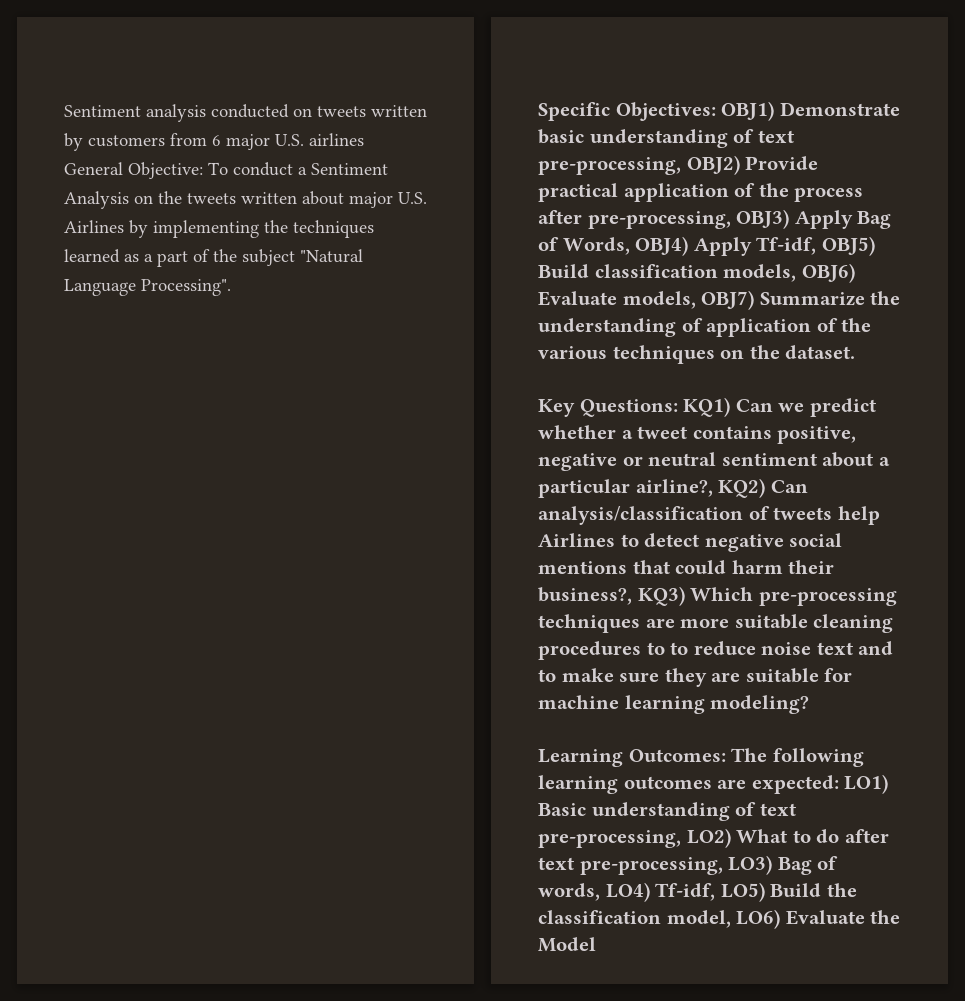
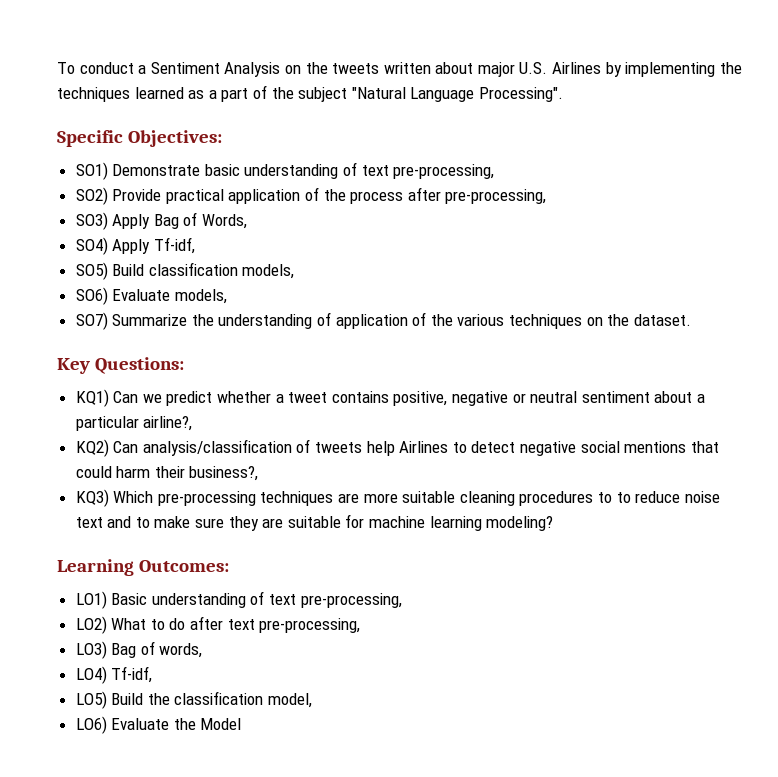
- Sentiment analysis conducted on tweets written by customers from 6 major U.S. airlines General Objective: To conduct a Sentiment Analysis on the tweets written about major U.S. Airlines by implementing the techniques learned as a part of the subject "Natural Language Processing".
+ To conduct a Sentiment Analysis on the tweets written about major U.S. Airlines by implementing the techniques learned as a part of the subject "Natural Language Processing".
- Specific Objectives: OBJ1) Demonstrate basic understanding of text pre-processing, OBJ2) Provide practical application of the process after pre-processing, OBJ3) Apply Bag of Words, OBJ4) Apply Tf-idf, OBJ5) Build classification models, OBJ6) Evaluate models, OBJ7) Summarize the understanding of application of the various techniques on the dataset.
+ Specific Objectives:
+ SO1) Demonstrate basic understanding of text pre-processing,
+ SO2) Provide practical application of the process after pre-processing,
+ SO3) Apply Bag of Words,
+ SO4) Apply Tf-idf,
+ SO5) Build classification models,
+ SO6) Evaluate models,
+ SO7) Summarize the understanding of application of the various techniques on the dataset.
- Key Questions: KQ1) Can we predict whether a tweet contains positive, negative or neutral sentiment about a particular airline?, KQ2) Can analysis/classification of tweets help Airlines to detect negative social mentions that could harm their business?, KQ3) Which pre-processing techniques are more suitable cleaning procedures to to reduce noise text and to make sure they are suitable for machine learning modeling?
+ Key Questions:
+ KQ1) Can we predict whether a tweet contains positive, negative or neutral sentiment about a particular airline?,
+ KQ2) Can analysis/classification of tweets help Airlines to detect negative social mentions that could harm their business?,
+ KQ3) Which pre-processing techniques are more suitable cleaning procedures to to reduce noise text and to make sure they are suitable for machine learning modeling?
- Learning Outcomes: The following learning outcomes are expected: LO1) Basic understanding of text pre-processing, LO2) What to do after text pre-processing, LO3) Bag of words, LO4) Tf-idf, LO5) Build the classification model, LO6) Evaluate the Model
+ Learning Outcomes:
+ LO1) Basic understanding of text pre-processing,
+ LO2) What to do after text pre-processing,
+ LO3) Bag of words,
+ LO4) Tf-idf,
+ LO5) Build the classification model,
+ LO6) Evaluate the Model

